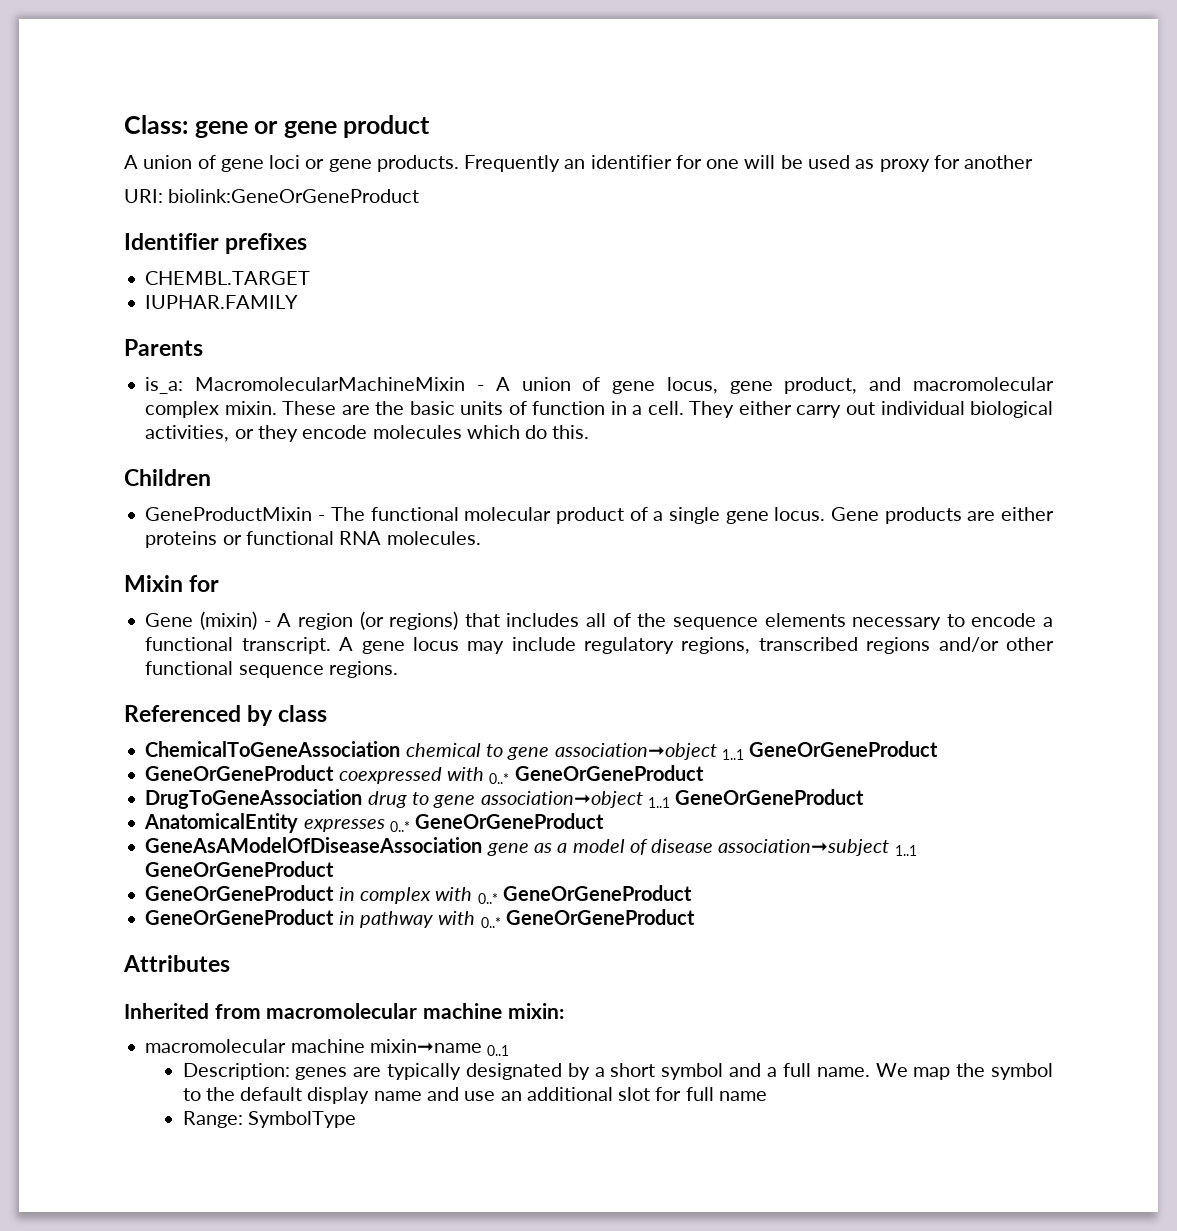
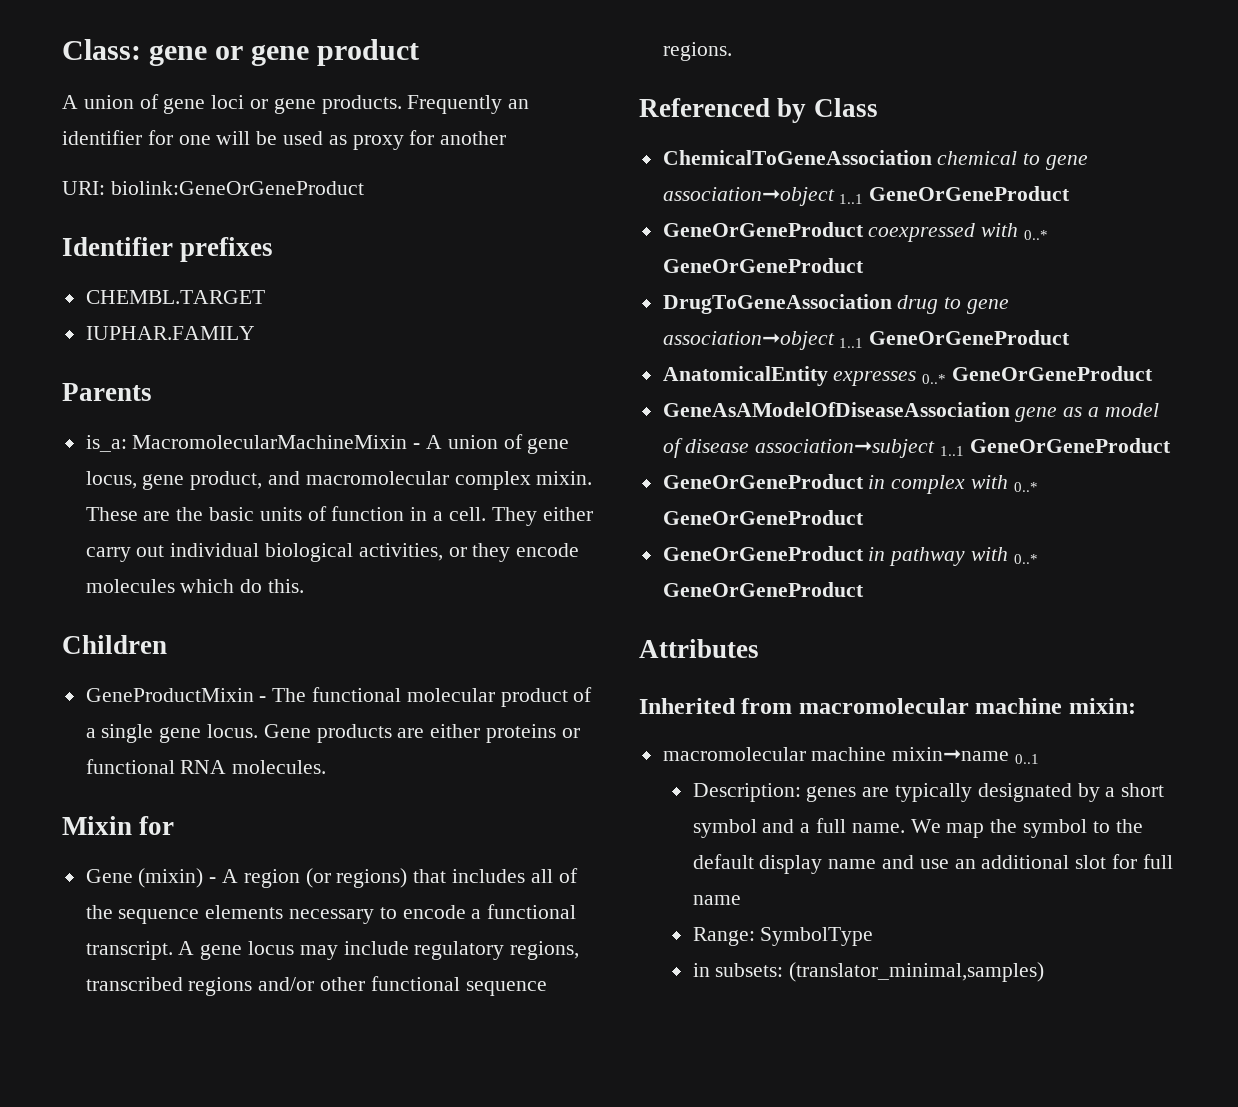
- Referenced by class
+ Referenced by Class
+ in subsets: (translator_minimal,samples)

